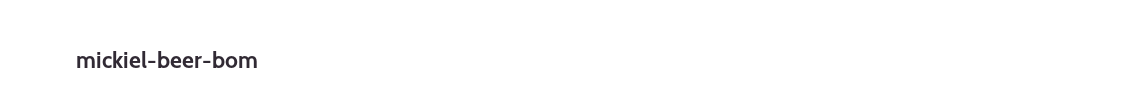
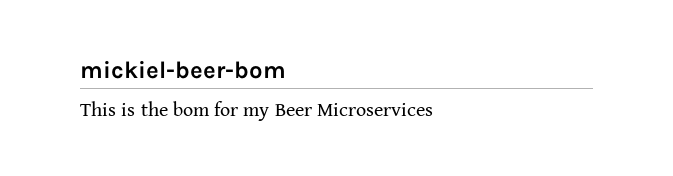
+ This is the bom for my Beer Microservices

